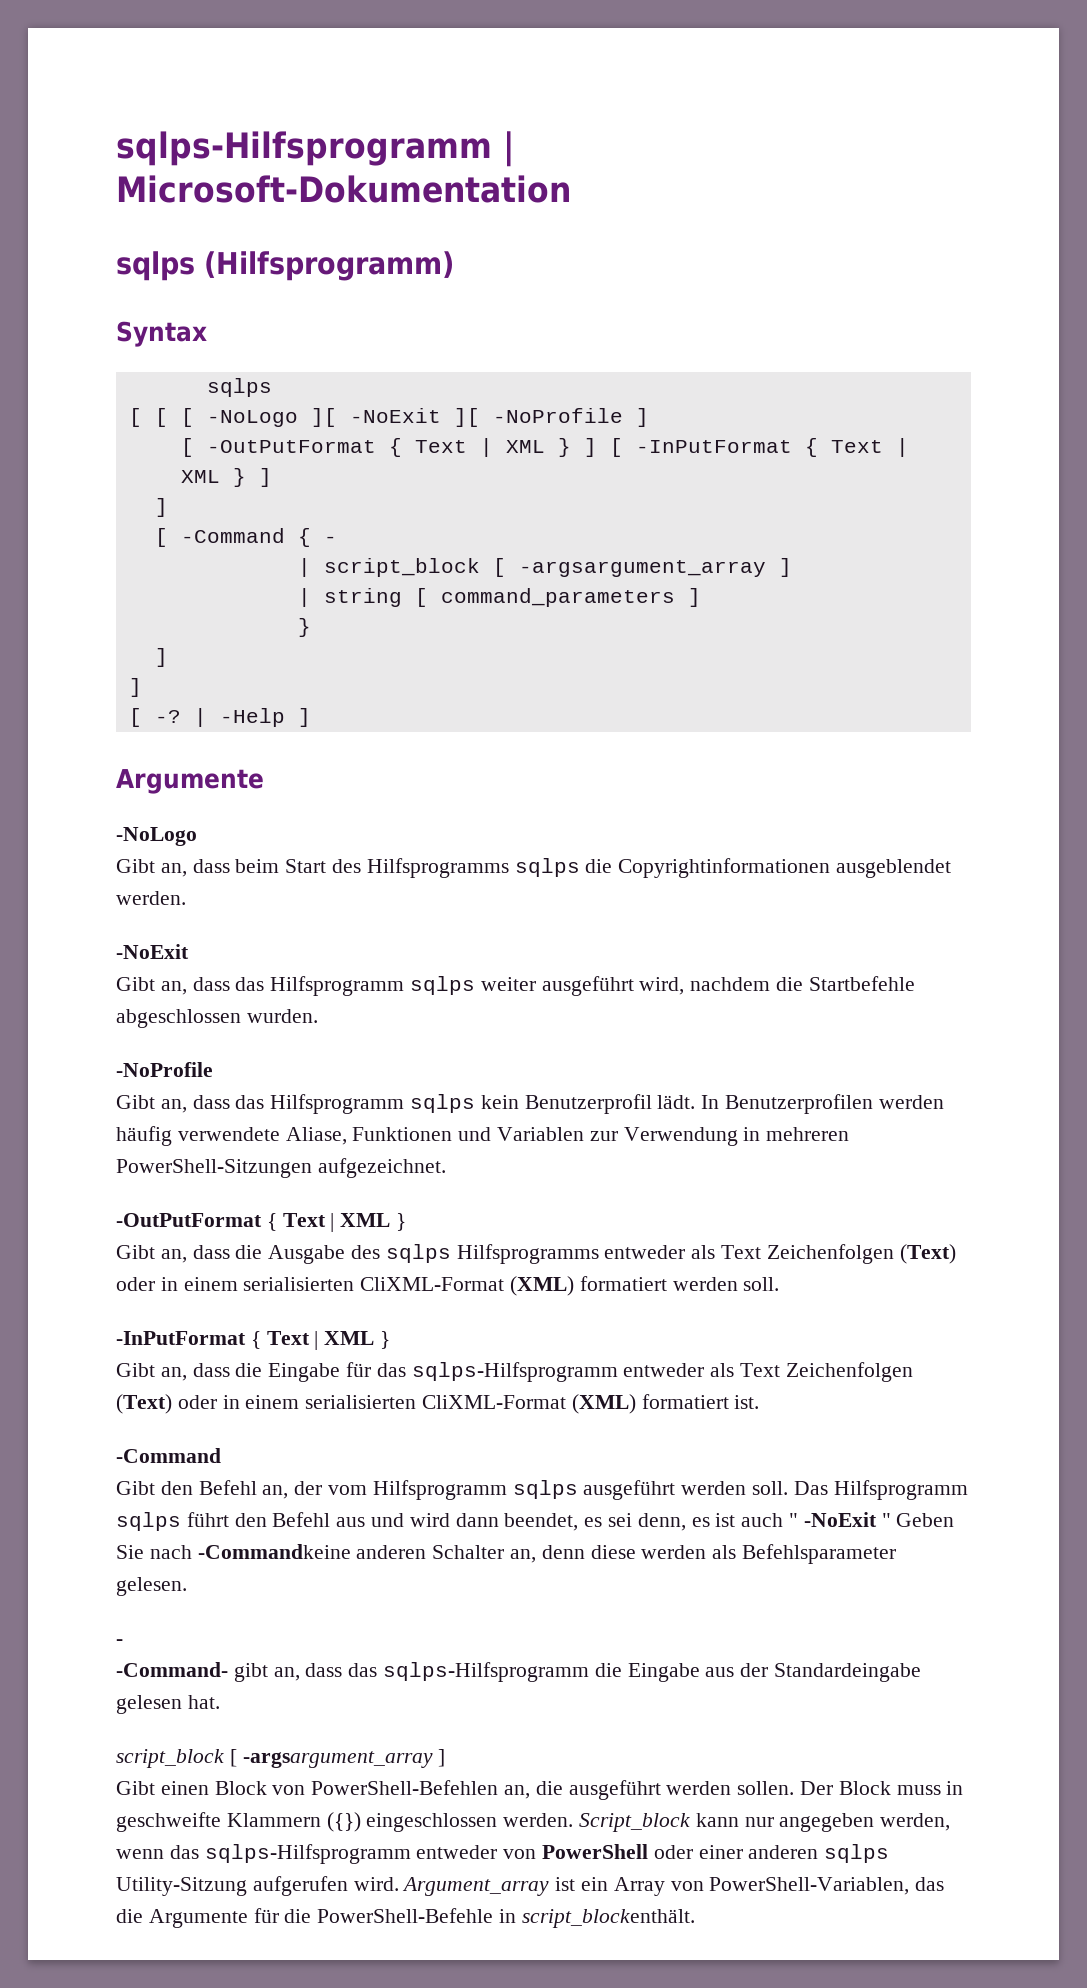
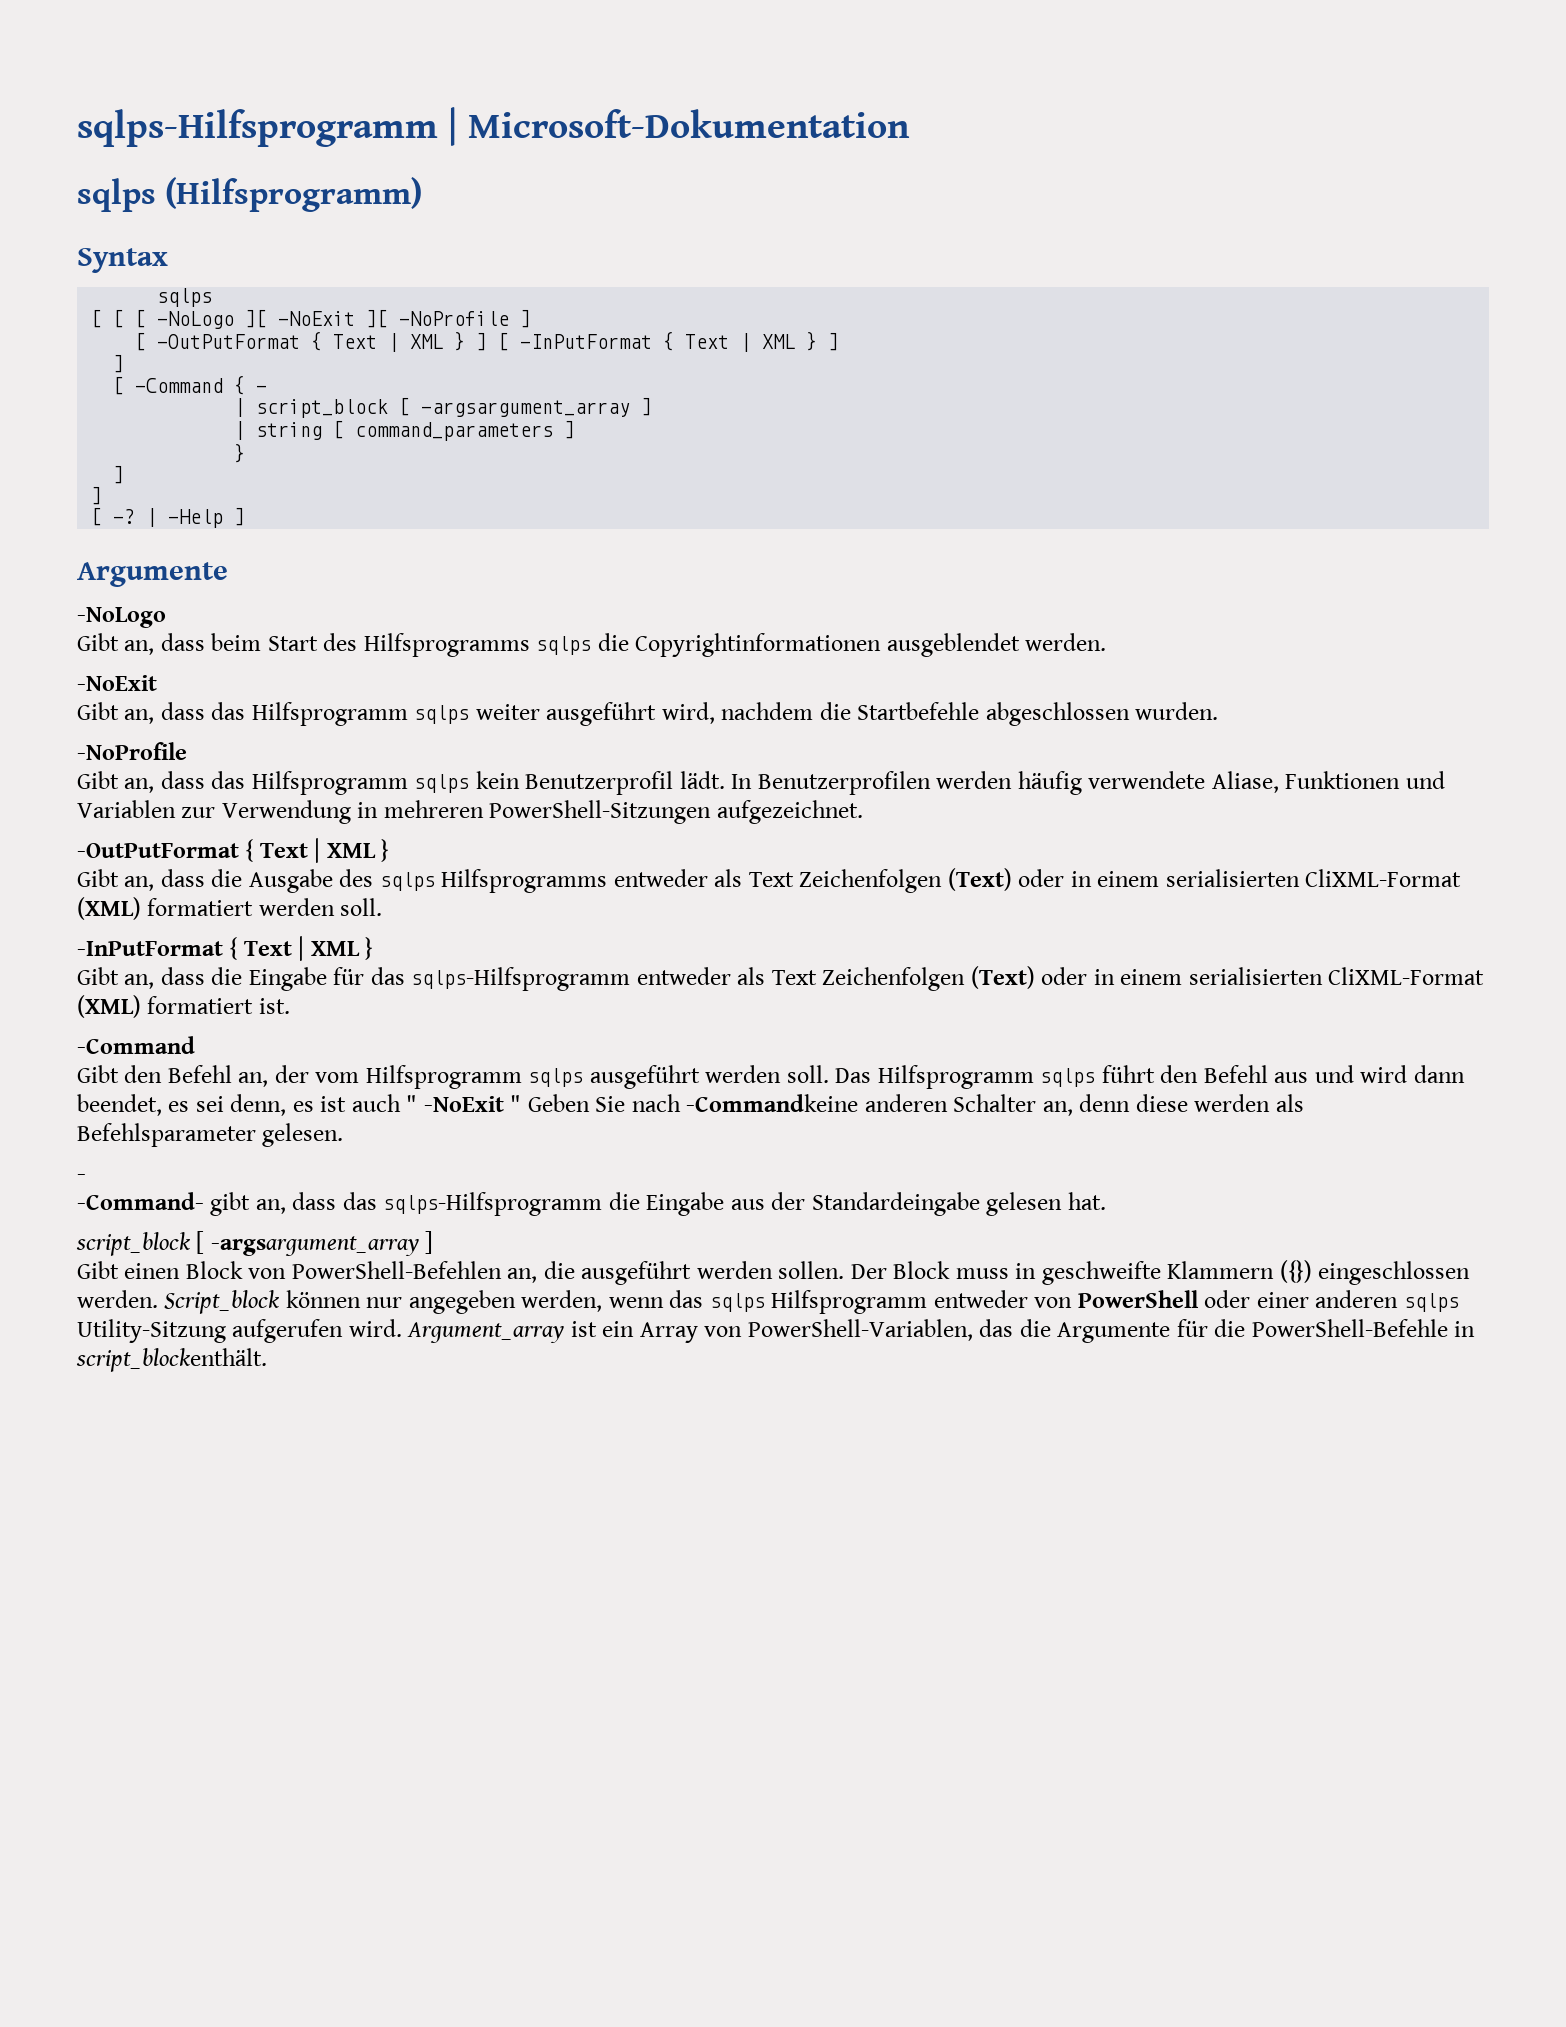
- Script_block kann nur angegeben werden, wenn das sqlps-Hilfsprogramm entweder von PowerShell oder einer anderen sqlps Utility-Sitzung aufgerufen wird.
+ Script_block können nur angegeben werden, wenn das sqlps Hilfsprogramm entweder von PowerShell oder einer anderen sqlps Utility-Sitzung aufgerufen wird.

